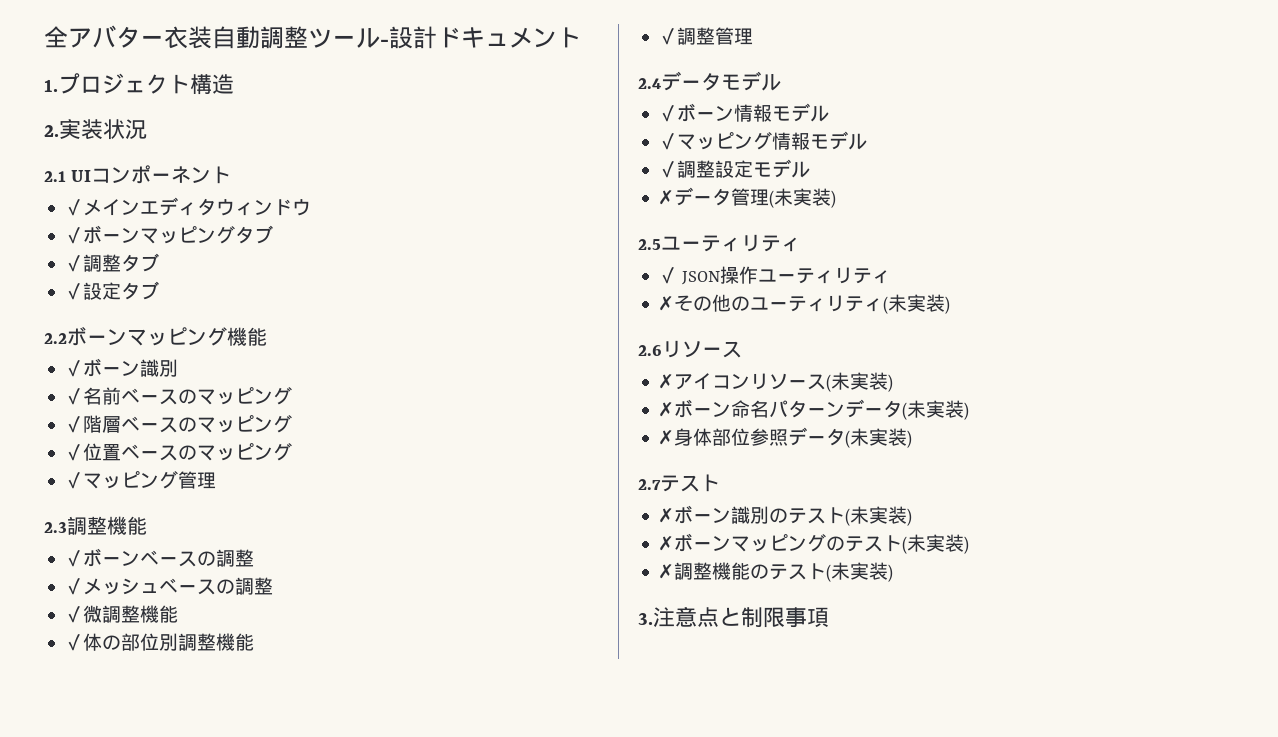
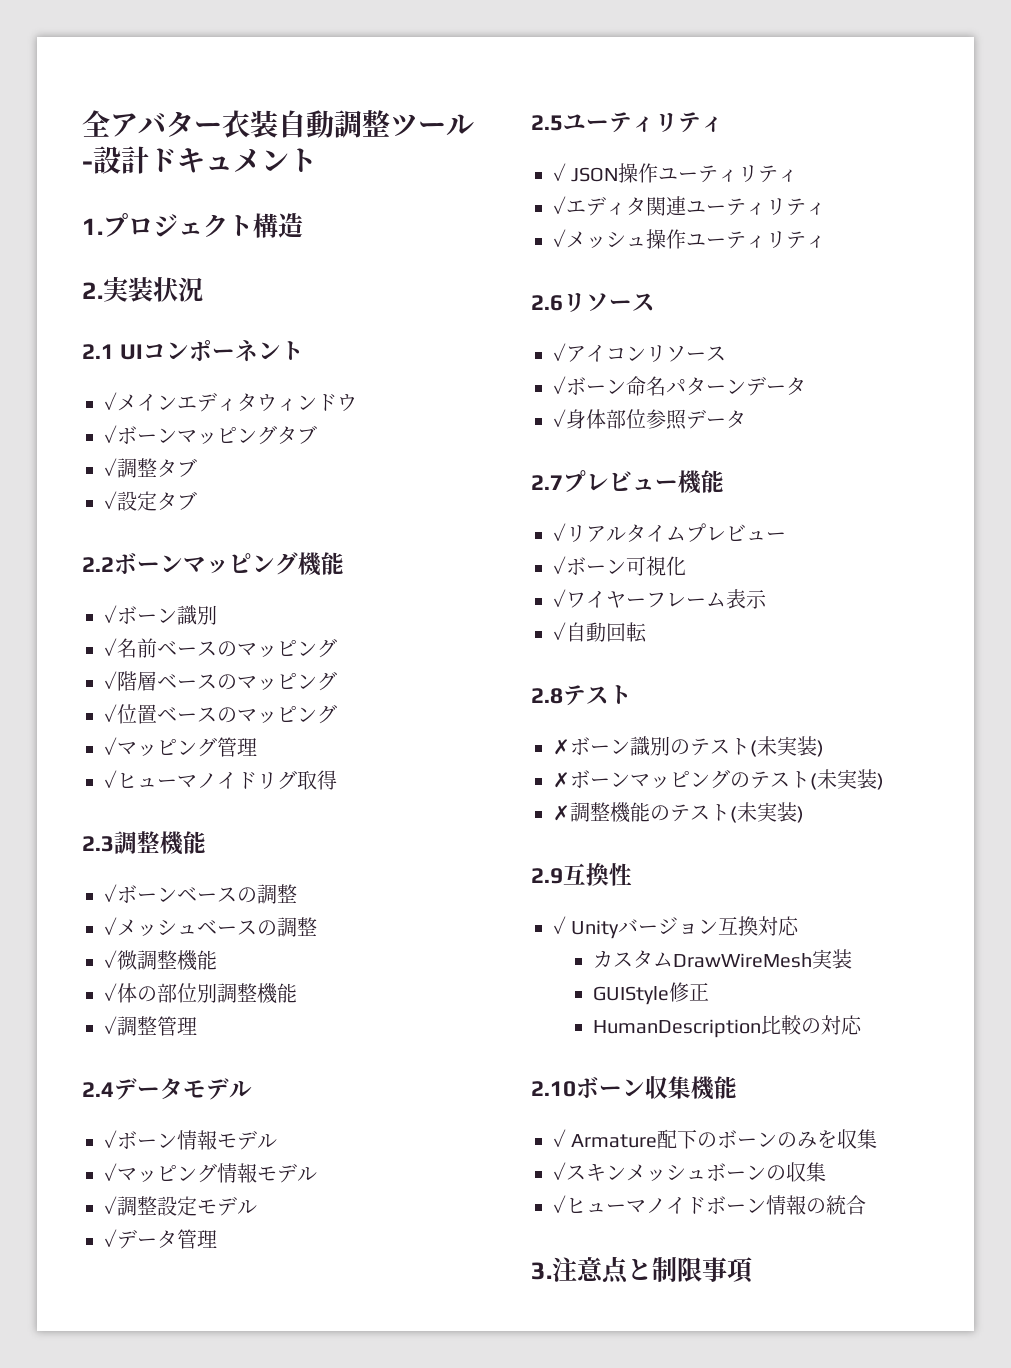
+ ✓ヒューマノイドリグ取得
- ✗データ管理(未実装)
+ ✓データ管理
- ✗その他のユーティリティ(未実装)
+ ✓エディタ関連ユーティリティ
+ ✓メッシュ操作ユーティリティ
- ✗アイコンリソース(未実装)
- ✗ボーン命名パターンデータ(未実装)
- ✗身体部位参照データ(未実装)
- 2.7テスト
+ ✓アイコンリソース
+ ✓ボーン命名パターンデータ
+ ✓身体部位参照データ
+ 2.7プレビュー機能
+ ✓リアルタイムプレビュー
+ ✓ボーン可視化
+ ✓ワイヤーフレーム表示
+ ✓自動回転
+ 2.8テスト
+ 2.9互換性
+ ✓ Unityバージョン互換対応
+ カスタムDrawWireMesh実装
+ GUIStyle修正
+ HumanDescription比較の対応
+ 2.10ボーン収集機能
+ ✓ Armature配下のボーンのみを収集
+ ✓スキンメッシュボーンの収集
+ ✓ヒューマノイドボーン情報の統合

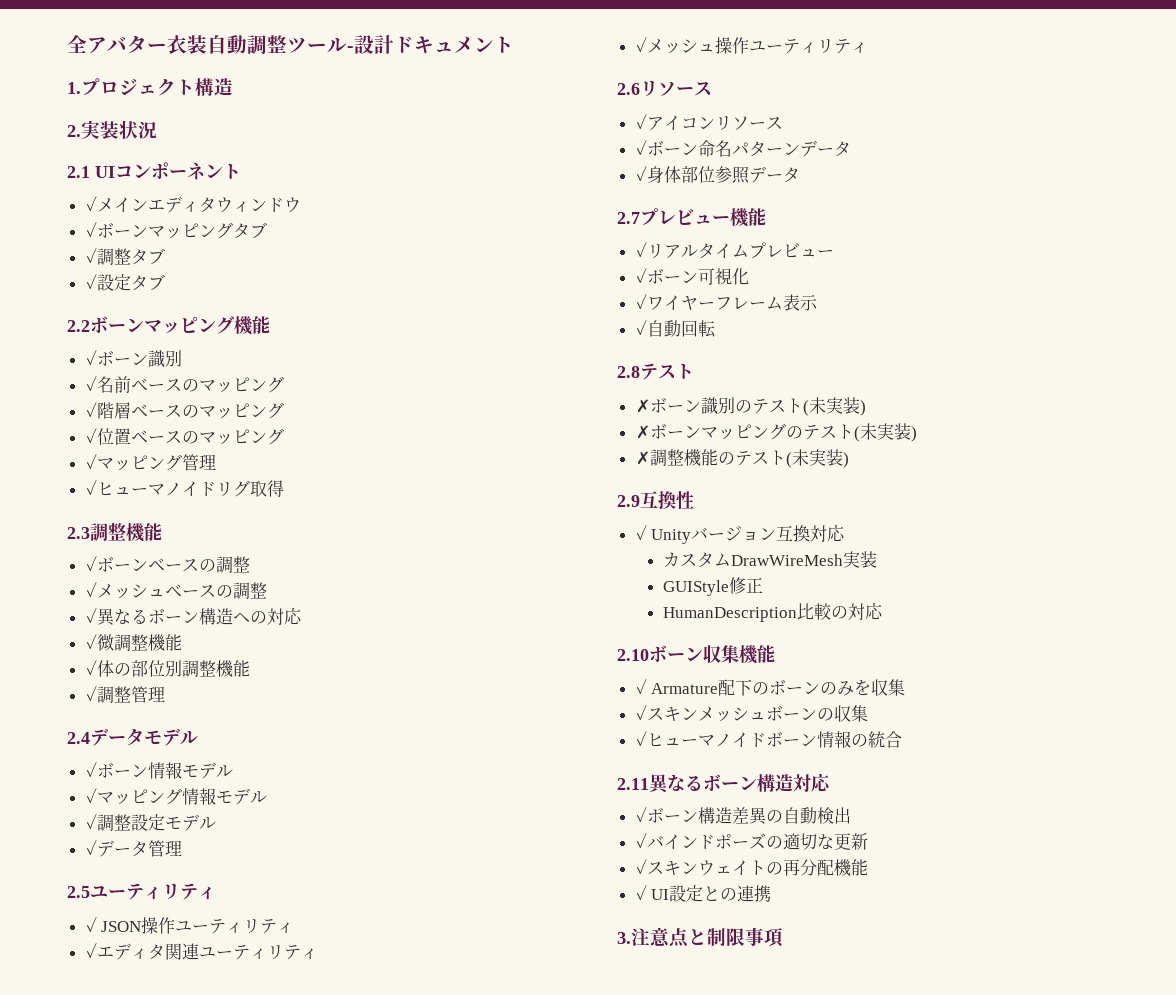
+ ✓異なるボーン構造への対応
+ 2.11異なるボーン構造対応
+ ✓ボーン構造差異の自動検出
+ ✓バインドポーズの適切な更新
+ ✓スキンウェイトの再分配機能
+ ✓ UI設定との連携

